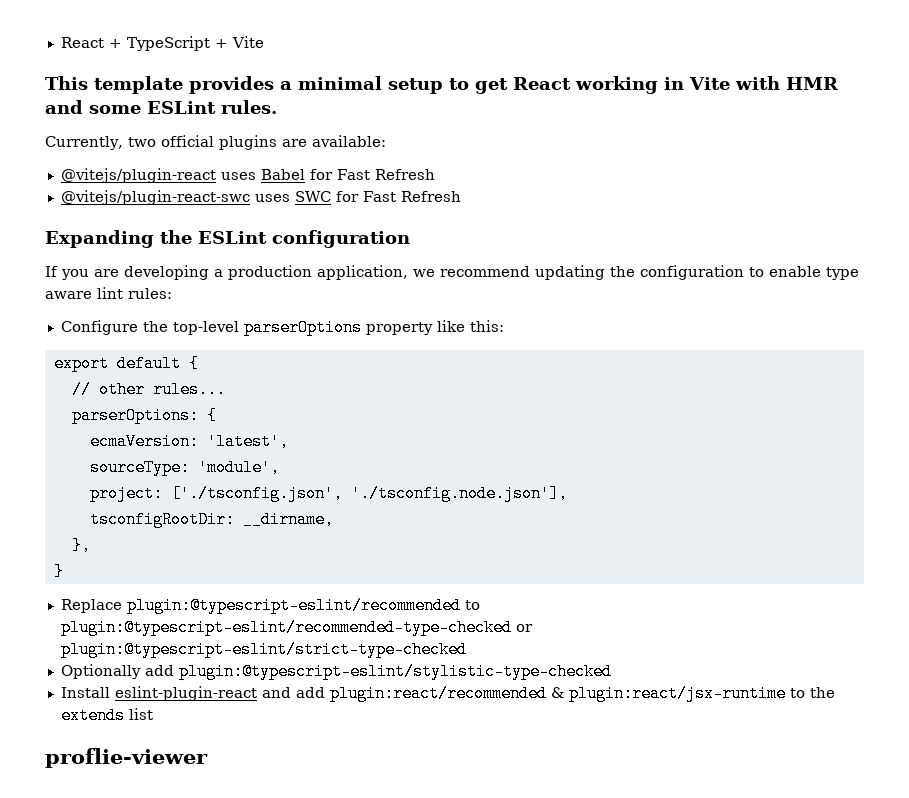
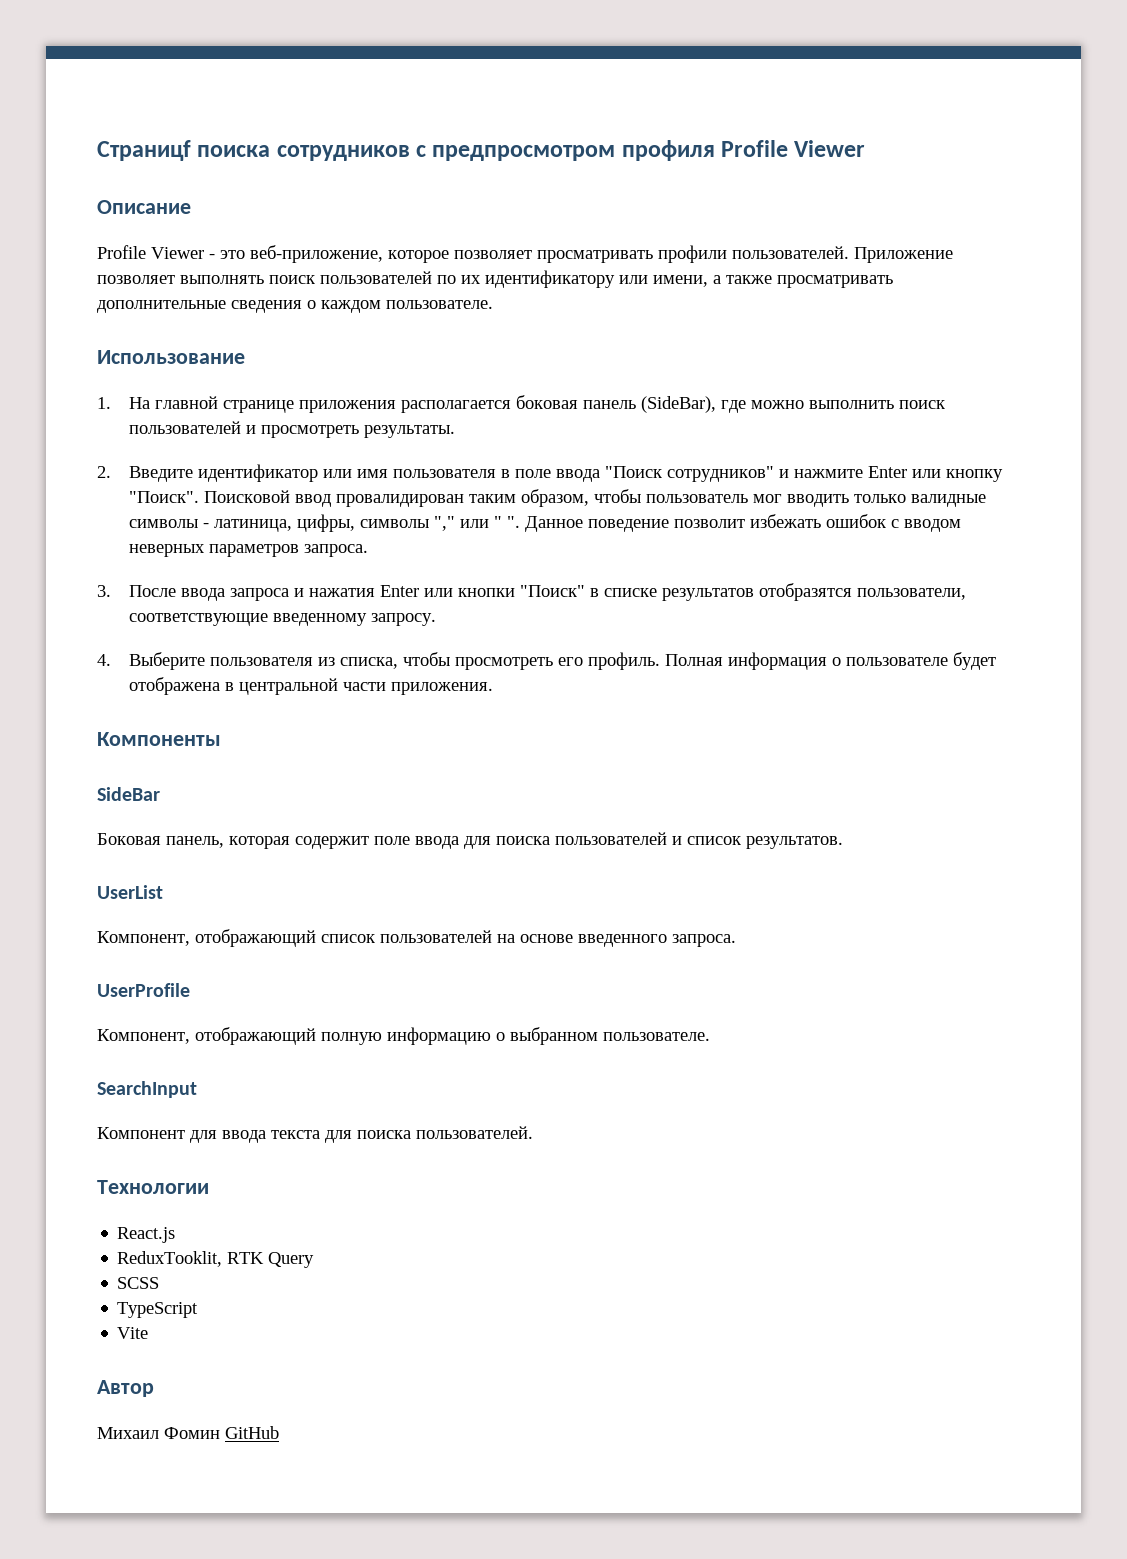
- React + TypeScript + Vite
+ Cтраницf поиска сотрудников с предпросмотром профиля Profile Viewer
+ Описание
+ Profile Viewer - это веб-приложение, которое позволяет просматривать профили пользователей. Приложение позволяет выполнять поиск пользователей по их идентификатору или имени, а также просматривать дополнительные сведения о каждом пользователе.
+ Использование
+ 1. На главной странице приложения располагается боковая панель (SideBar), где можно выполнить поиск пользователей и просмотреть результаты.
+ 2. Введите идентификатор или имя пользователя в поле ввода "Поиск сотрудников" и нажмите Enter или кнопку "Поиск". Поисковой ввод провалидирован таким образом, чтобы пользователь мог вводить только валидные символы - латиница, цифры, символы "," или " ". Данное поведение позволит избежать ошибок с вводом неверных параметров запроса.
+ 3. После ввода запроса и нажатия Enter или кнопки "Поиск" в списке результатов отобразятся пользователи, соответствующие введенному запросу.
+ 4. Выберите пользователя из списка, чтобы просмотреть его профиль. Полная информация о пользователе будет отображена в центральной части приложения.
+ Компоненты
+ SideBar
+ Боковая панель, которая содержит поле ввода для поиска пользователей и список результатов.
+ UserList
+ Компонент, отображающий список пользователей на основе введенного запроса.
+ UserProfile
+ Компонент, отображающий полную информацию о выбранном пользователе.
+ SearchInput
+ Компонент для ввода текста для поиска пользователей.
+ Технологии
+ React.js
+ ReduxTooklit, RTK Query
+ SCSS
+ TypeScript
+ Vite
- This template provides a minimal setup to get React working in Vite with HMR and some ESLint rules.
- Currently, two official plugins are available:
- @vitejs/plugin-react uses Babel for Fast Refresh
- @vitejs/plugin-react-swc uses SWC for Fast Refresh
- Expanding the ESLint configuration
- If you are developing a production application, we recommend updating the configuration to enable type aware lint rules:
- Configure the top-level parserOptions property like this:
- export default {
- // other rules...
- parserOptions: {
- ecmaVersion: 'latest',
- sourceType: 'module',
- project: ['./tsconfig.json', './tsconfig.node.json'],
- tsconfigRootDir: __dirname,
- },
- }
- Replace plugin:@typescript-eslint/recommended to plugin:@typescript-eslint/recommended-type-checked or plugin:@typescript-eslint/strict-type-checked
- Optionally add plugin:@typescript-eslint/stylistic-type-checked
- Install eslint-plugin-react and add plugin:react/recommended & plugin:react/jsx-runtime to the extends list
- proflie-viewer
+ Автор
+ Михаил Фомин GitHub

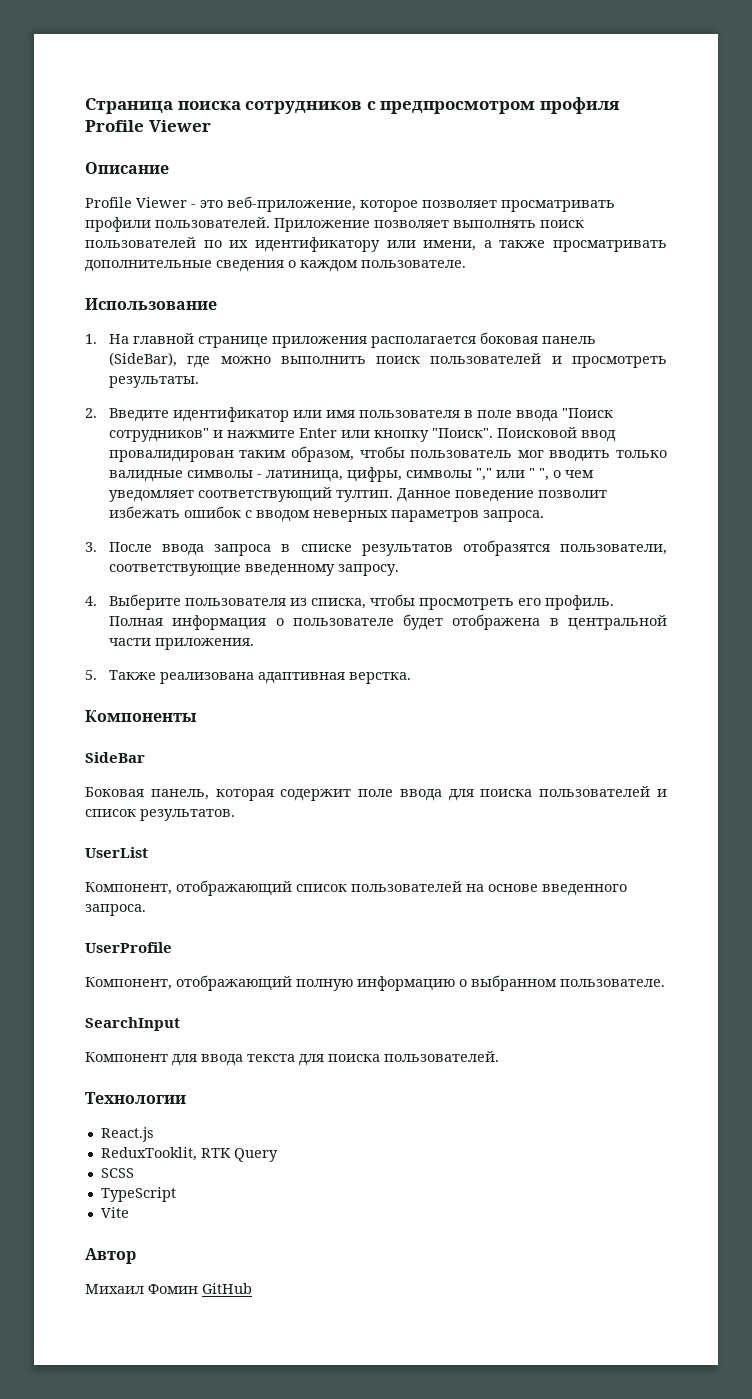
- Cтраницf поиска сотрудников с предпросмотром профиля Profile Viewer
+ Cтраница поиска сотрудников с предпросмотром профиля Profile Viewer
- Поисковой ввод провалидирован таким образом, чтобы пользователь мог вводить только валидные символы - латиница, цифры, символы "," или " ".
+ Поисковой ввод провалидирован таким образом, чтобы пользователь мог вводить только валидные символы - латиница, цифры, символы "," или " ", о чем уведомляет соответствующий тултип.
- 3. После ввода запроса и нажатия Enter или кнопки "Поиск" в списке результатов отобразятся пользователи, соответствующие введенному запросу.
+ 3. После ввода запроса в списке результатов отобразятся пользователи, соответствующие введенному запросу.
+ 5. Также реализована адаптивная верстка.

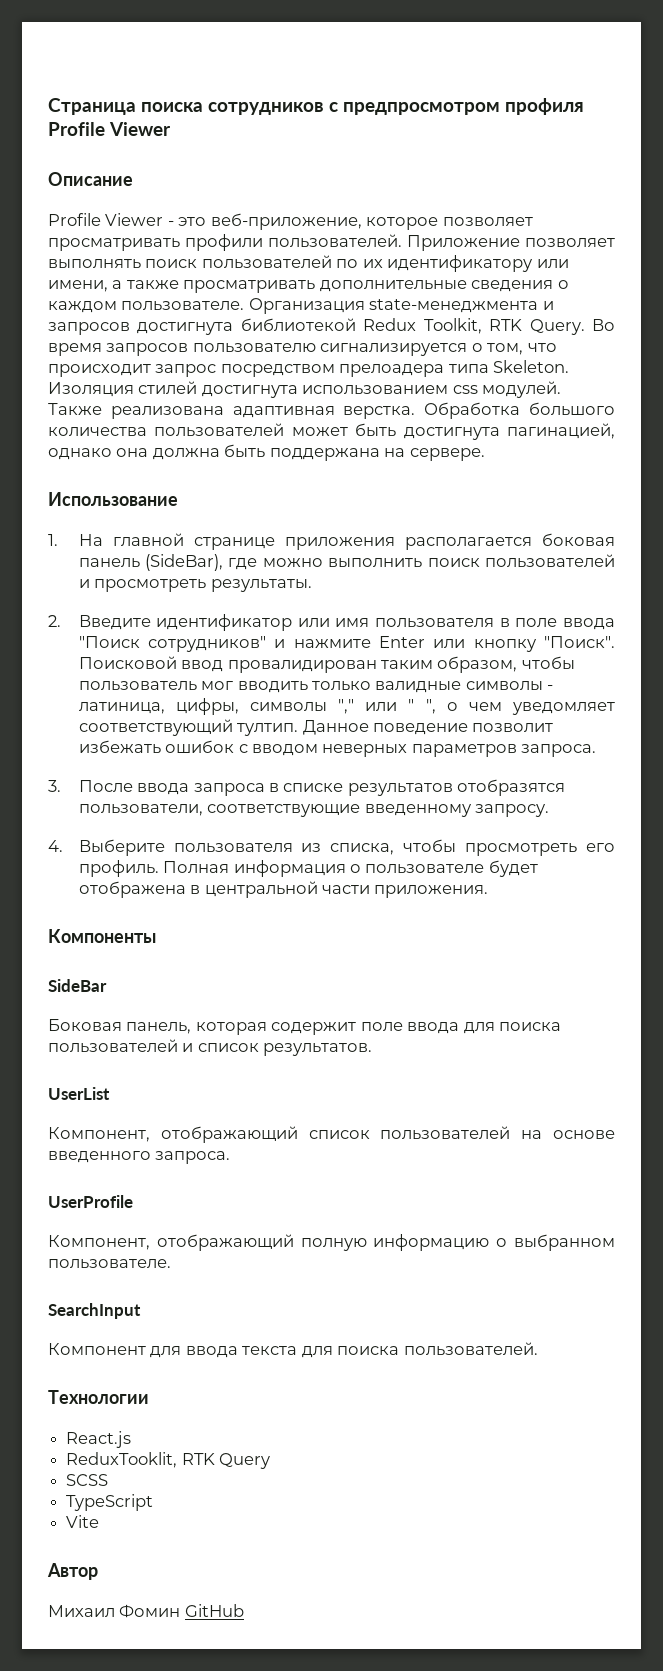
+ Организация state-менеджмента и запросов достигнута библиотекой Redux Toolkit, RTK Query. Во время запросов пользователю сигнализируется о том, что происходит запрос посредством прелоадера типа Skeleton. Изоляция стилей достигнута использованием css модулей. Также реализована адаптивная верстка. Обработка большого количества пользователей может быть достигнута пагинацией, однако она должна быть поддержана на сервере.
- 5. Также реализована адаптивная верстка.

